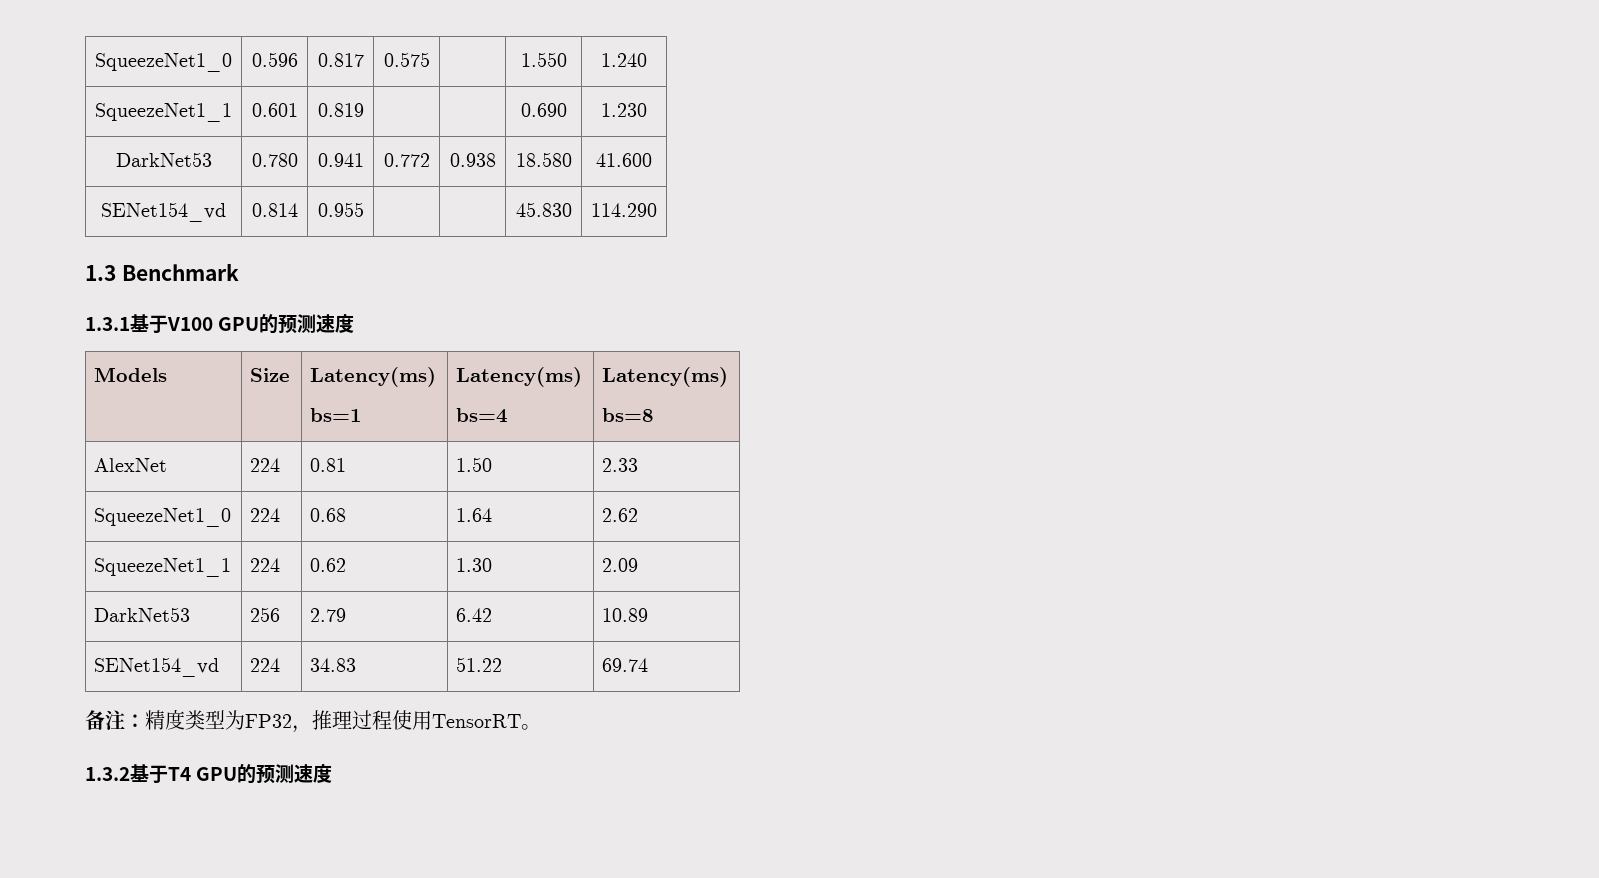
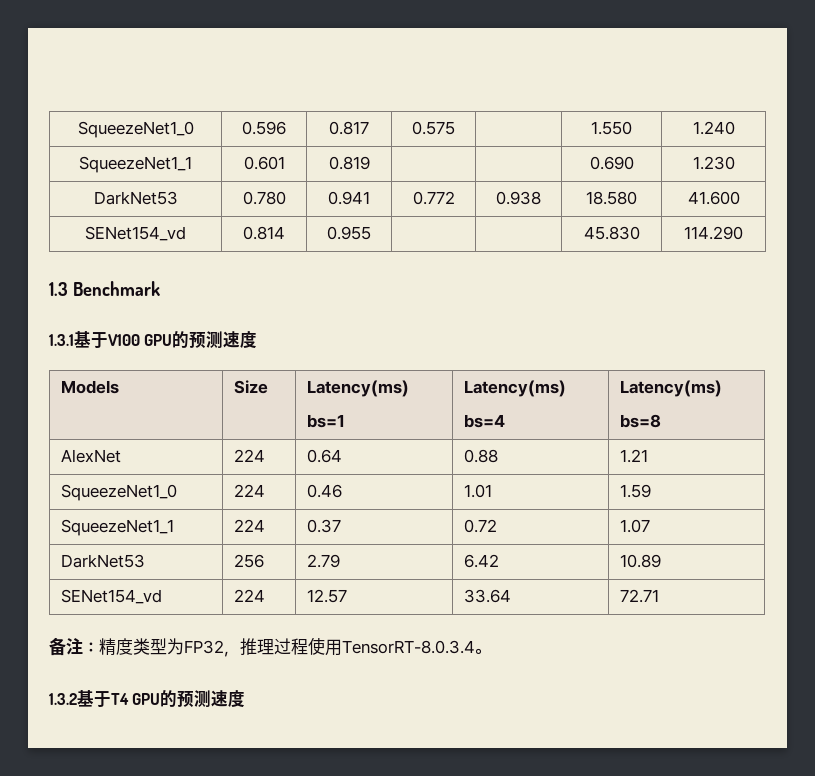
- AlexNet | 224 | 0.81 | 1.50 | 2.33
+ AlexNet | 224 | 0.64 | 0.88 | 1.21
- SqueezeNet1_0 | 224 | 0.68 | 1.64 | 2.62
+ SqueezeNet1_0 | 224 | 0.46 | 1.01 | 1.59
- SqueezeNet1_1 | 224 | 0.62 | 1.30 | 2.09
+ SqueezeNet1_1 | 224 | 0.37 | 0.72 | 1.07
- SENet154_vd | 224 | 34.83 | 51.22 | 69.74
+ SENet154_vd | 224 | 12.57 | 33.64 | 72.71
- 备注：精度类型为FP32，推理过程使用TensorRT。
+ 备注：精度类型为FP32，推理过程使用TensorRT-8.0.3.4。

